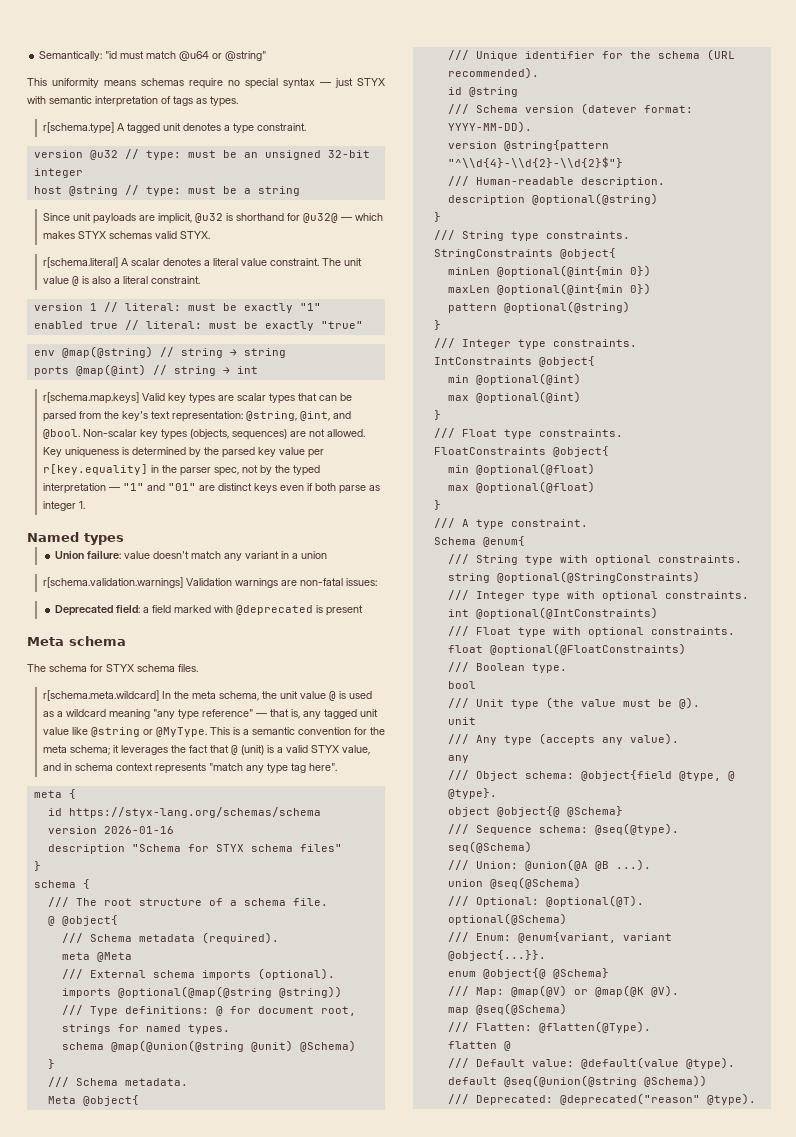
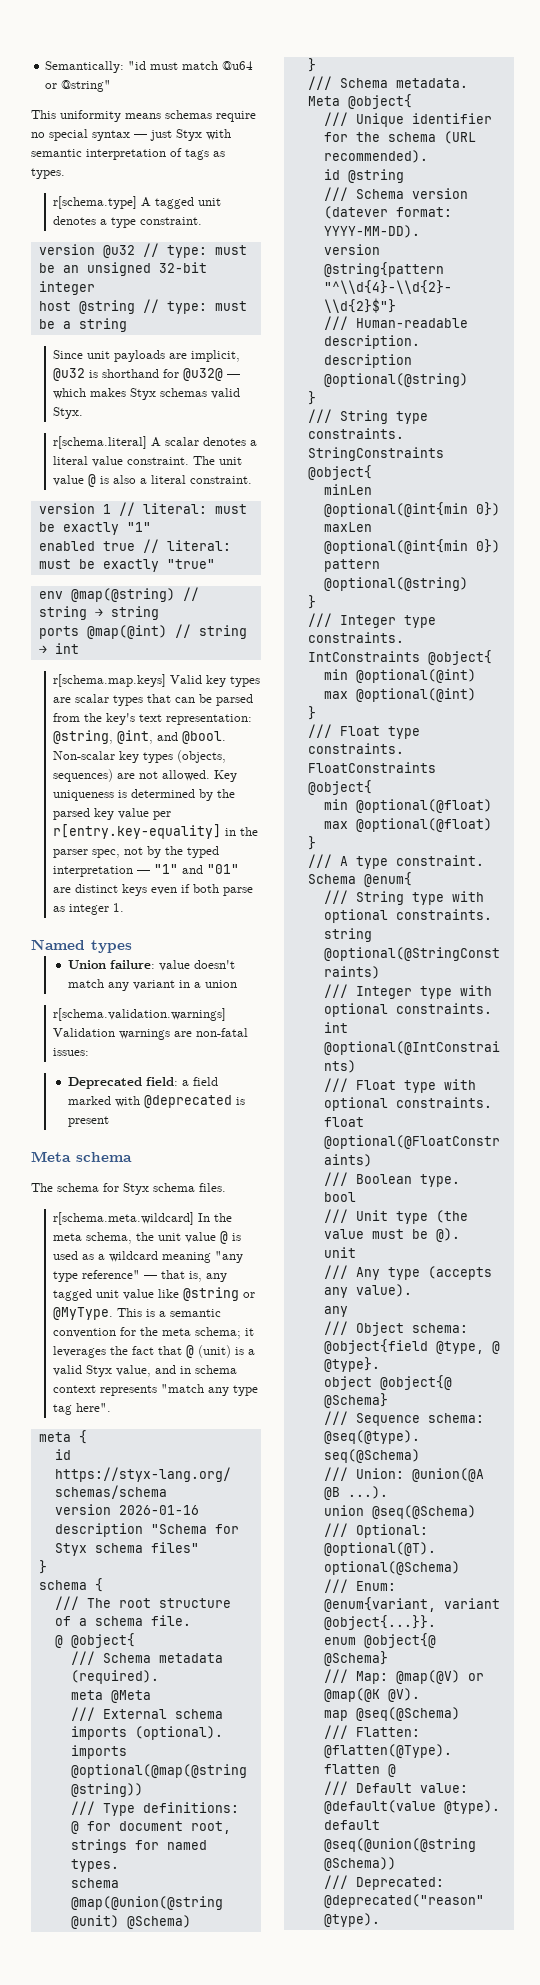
- This uniformity means schemas require no special syntax — just STYX with semantic interpretation of tags as types.
+ This uniformity means schemas require no special syntax — just Styx with semantic interpretation of tags as types.
- Since unit payloads are implicit, @u32 is shorthand for @u32@ — which makes STYX schemas valid STYX.
+ Since unit payloads are implicit, @u32 is shorthand for @u32@ — which makes Styx schemas valid Styx.
- Key uniqueness is determined by the parsed key value per r[key.equality] in the parser spec, not by the typed interpretation — "1" and "01" are distinct keys even if both parse as integer 1.
+ Key uniqueness is determined by the parsed key value per r[entry.key-equality] in the parser spec, not by the typed interpretation — "1" and "01" are distinct keys even if both parse as integer 1.
- The schema for STYX schema files.
+ The schema for Styx schema files.
- This is a semantic convention for the meta schema; it leverages the fact that @ (unit) is a valid STYX value, and in schema context represents "match any type tag here".
+ This is a semantic convention for the meta schema; it leverages the fact that @ (unit) is a valid Styx value, and in schema context represents "match any type tag here".
- description "Schema for STYX schema files"
+ description "Schema for Styx schema files"

